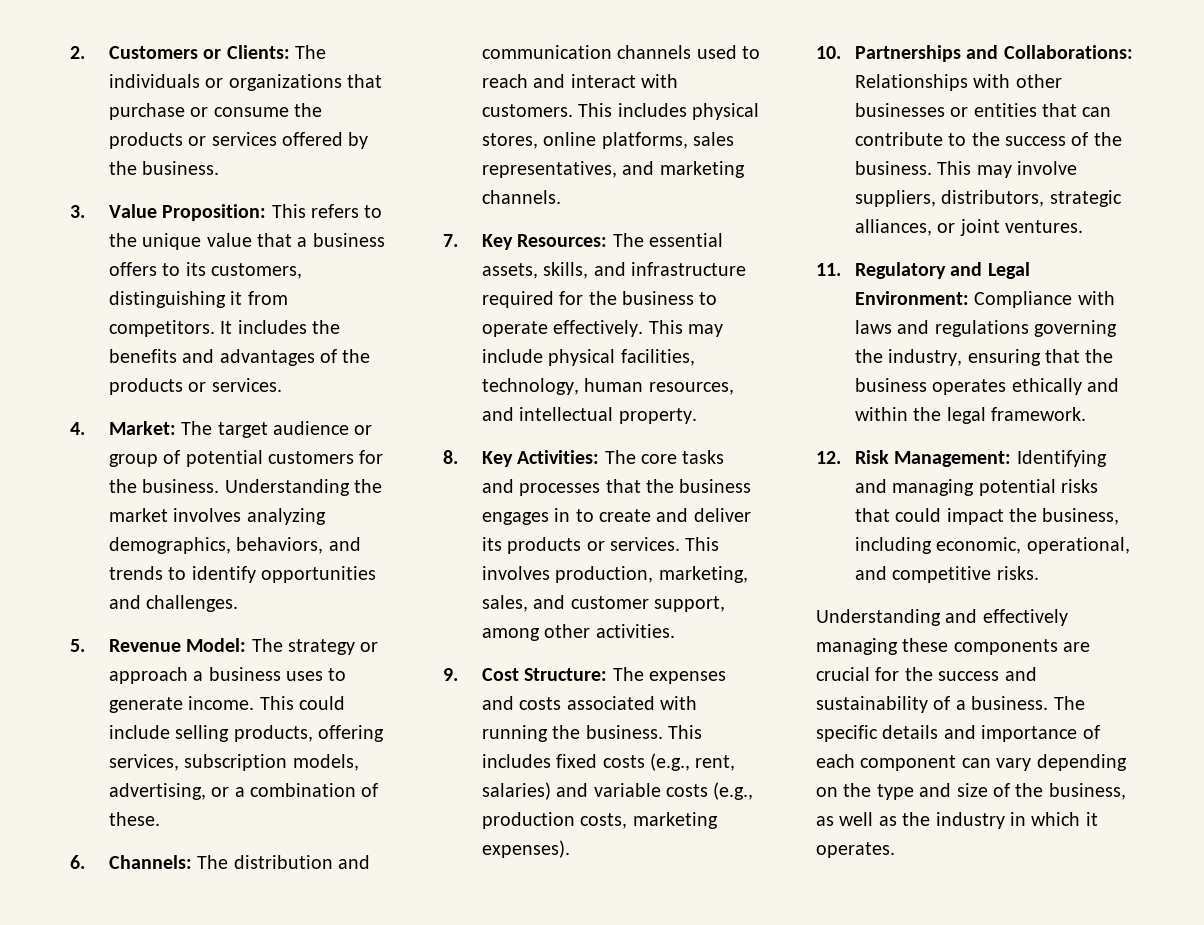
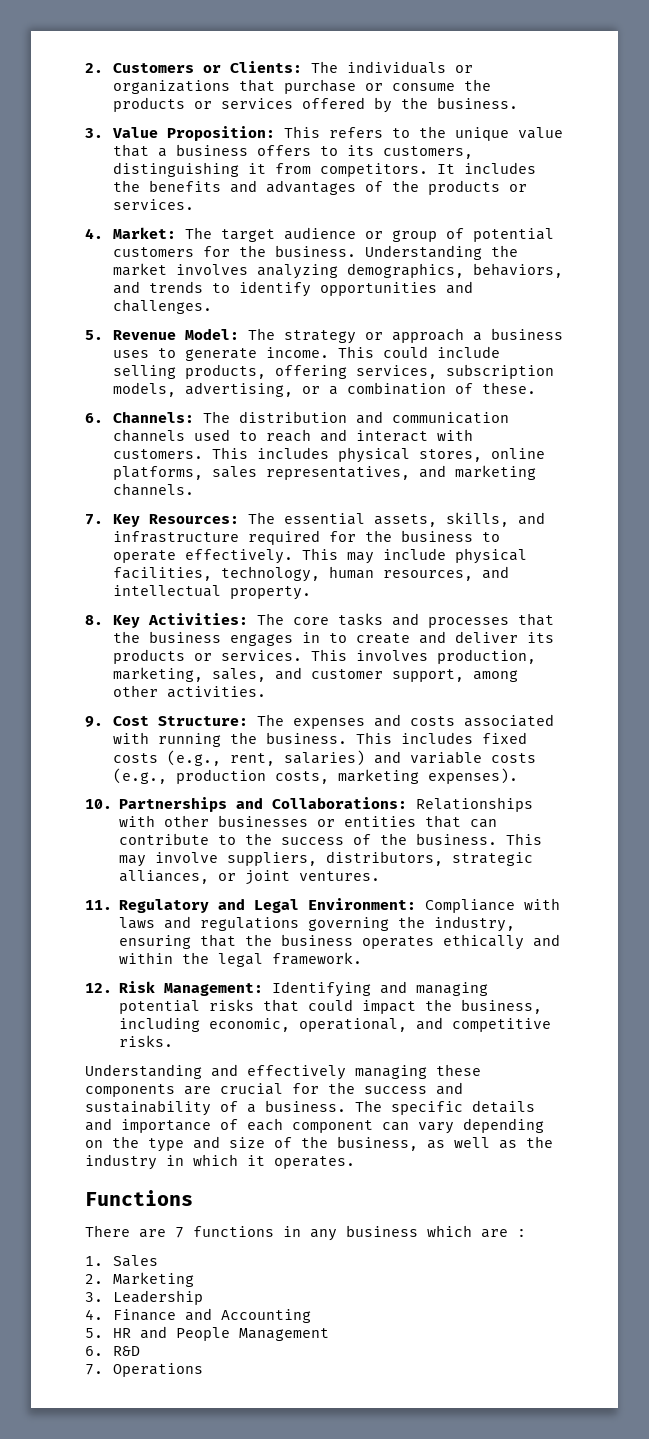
+ Functions
+ There are 7 functions in any business which are :
+ 1. Sales
+ 2. Marketing
+ 3. Leadership
+ 4. Finance and Accounting
+ 5. HR and People Management
+ 6. R&D
+ 7. Operations

